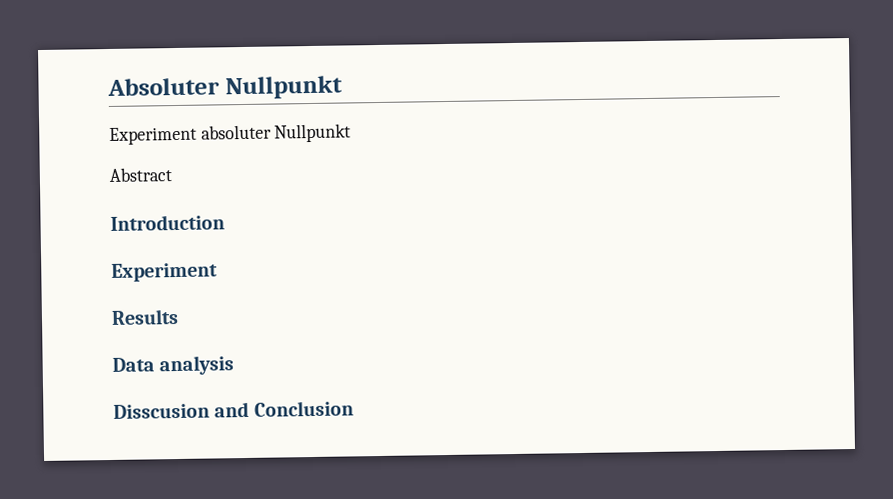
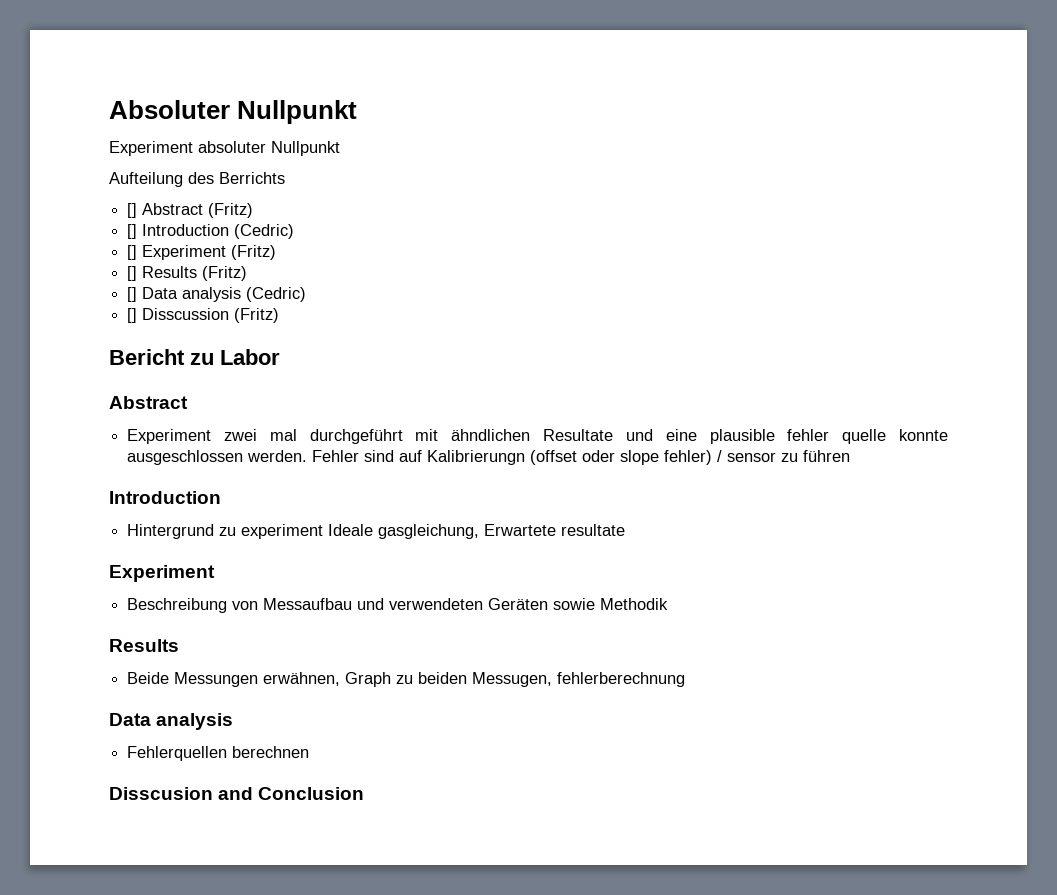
+ Aufteilung des Berrichts
+ [] Abstract (Fritz)
+ [] Introduction (Cedric)
+ [] Experiment (Fritz)
+ [] Results (Fritz)
+ [] Data analysis (Cedric)
+ [] Disscussion (Fritz)
+ Bericht zu Labor
  Abstract
+ Experiment zwei mal durchgeführt mit ähndlichen Resultate und eine plausible fehler quelle konnte ausgeschlossen werden. Fehler sind auf Kalibrierungn (offset oder slope fehler) / sensor zu führen
  Introduction
+ Hintergrund zu experiment Ideale gasgleichung, Erwartete resultate
  Experiment
+ Beschreibung von Messaufbau und verwendeten Geräten sowie Methodik
  Results
+ Beide Messungen erwähnen, Graph zu beiden Messugen, fehlerberechnung
  Data analysis
+ Fehlerquellen berechnen

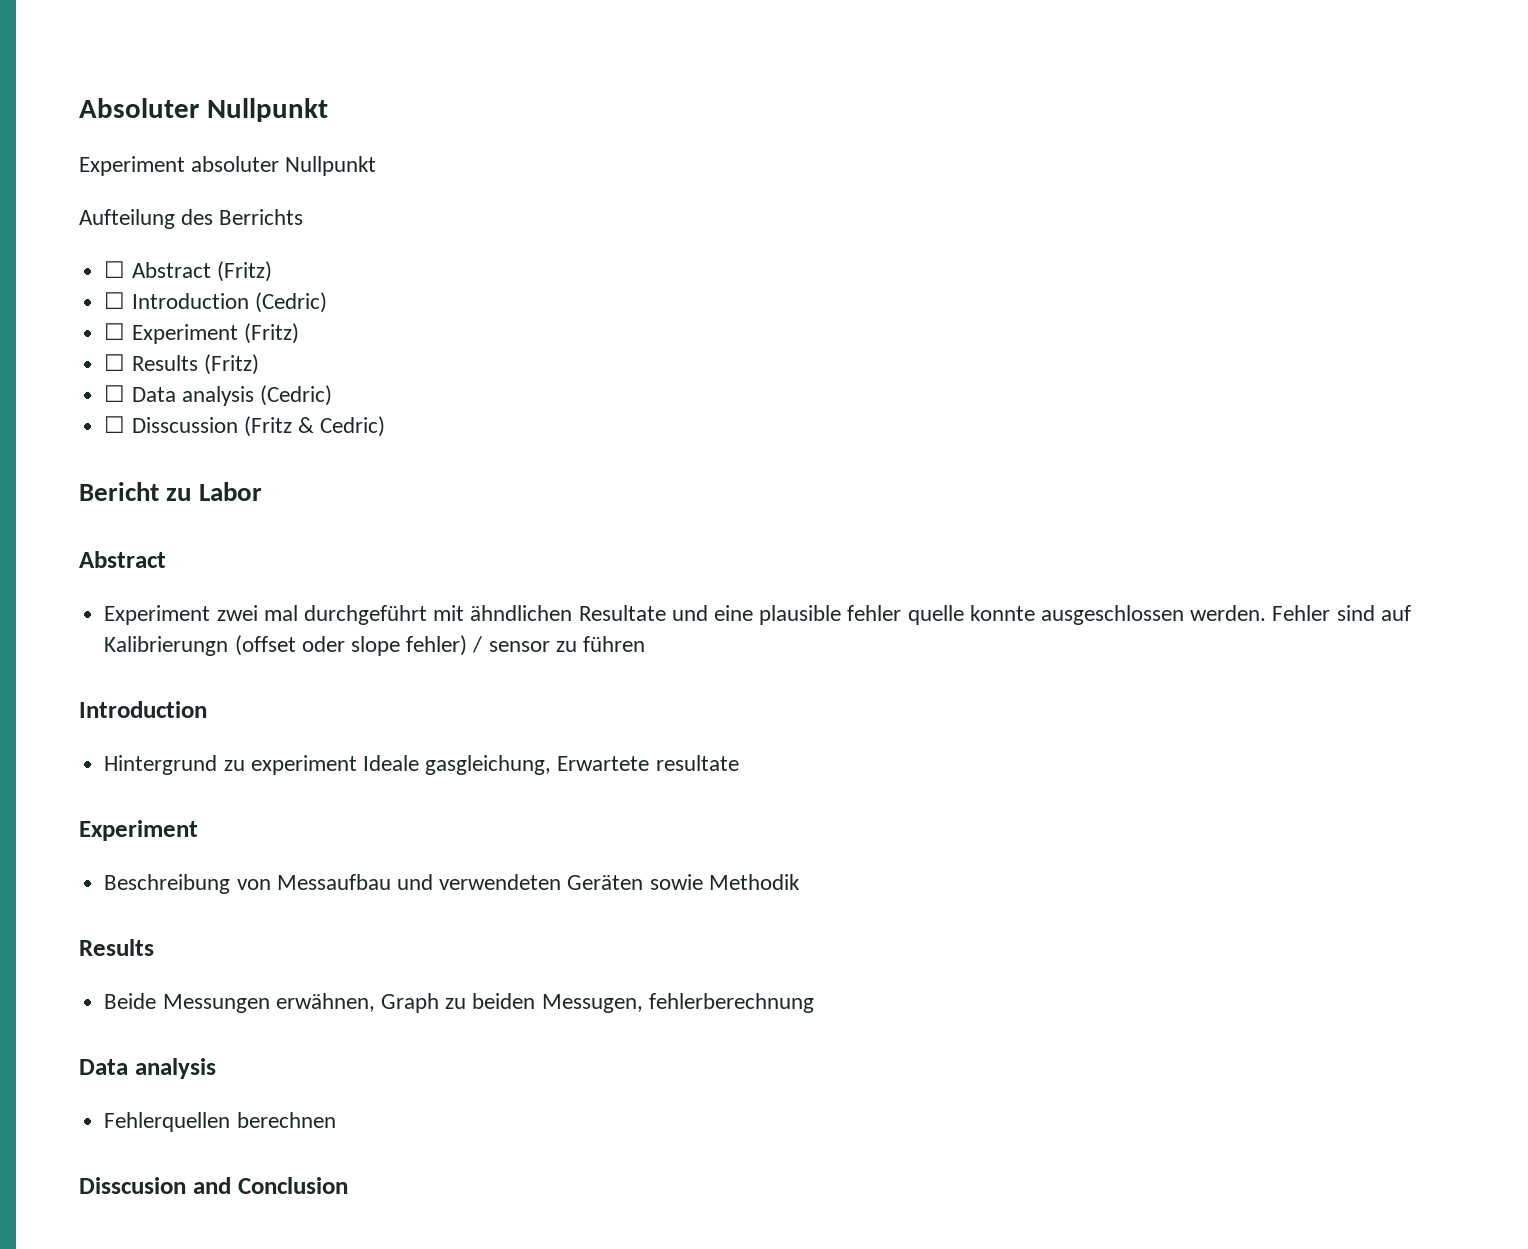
- [] Abstract (Fritz)
+ ☐ Abstract (Fritz)
- [] Introduction (Cedric)
+ ☐ Introduction (Cedric)
- [] Experiment (Fritz)
+ ☐ Experiment (Fritz)
- [] Results (Fritz)
+ ☐ Results (Fritz)
- [] Data analysis (Cedric)
+ ☐ Data analysis (Cedric)
- [] Disscussion (Fritz)
+ ☐ Disscussion (Fritz & Cedric)

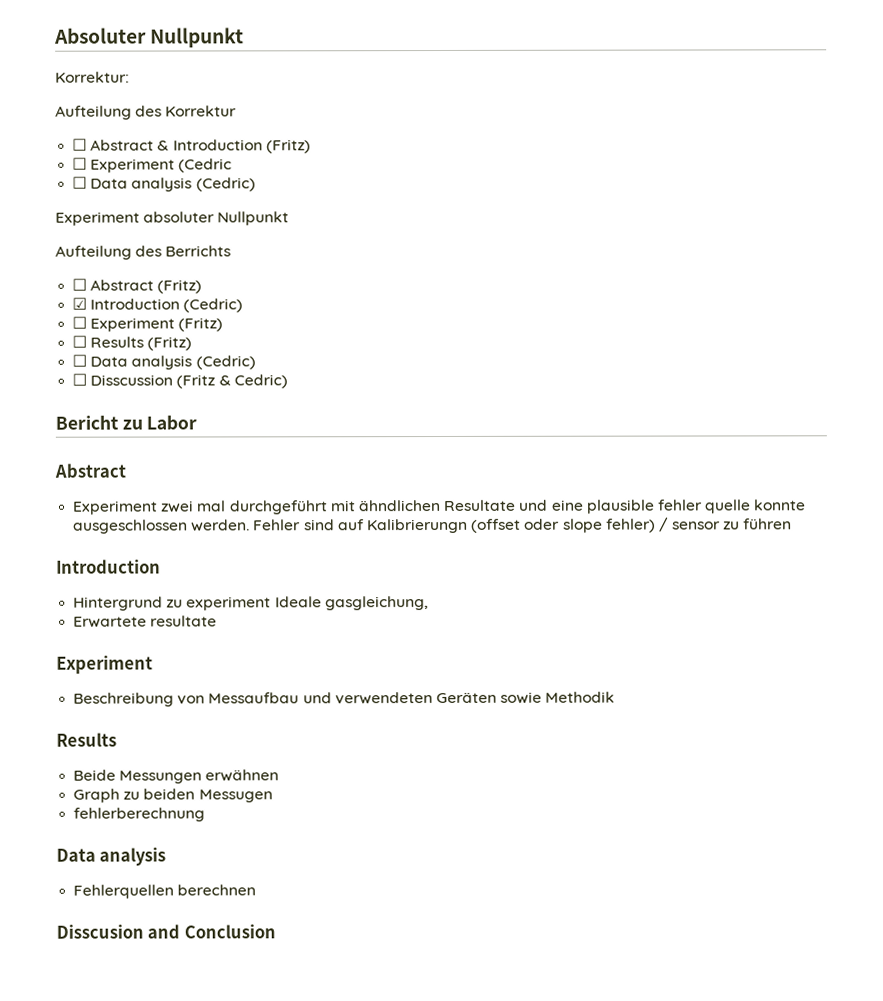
+ Korrektur:
+ Aufteilung des Korrektur
+ ☐ Abstract & Introduction (Fritz)
+ ☐ Experiment (Cedric
+ ☐ Data analysis (Cedric)
- ☐ Introduction (Cedric)
+ ☑ Introduction (Cedric)
- Hintergrund zu experiment Ideale gasgleichung, Erwartete resultate
+ Hintergrund zu experiment Ideale gasgleichung,
+ Erwartete resultate
- Beide Messungen erwähnen, Graph zu beiden Messugen, fehlerberechnung
+ Beide Messungen erwähnen
+ Graph zu beiden Messugen
+ fehlerberechnung

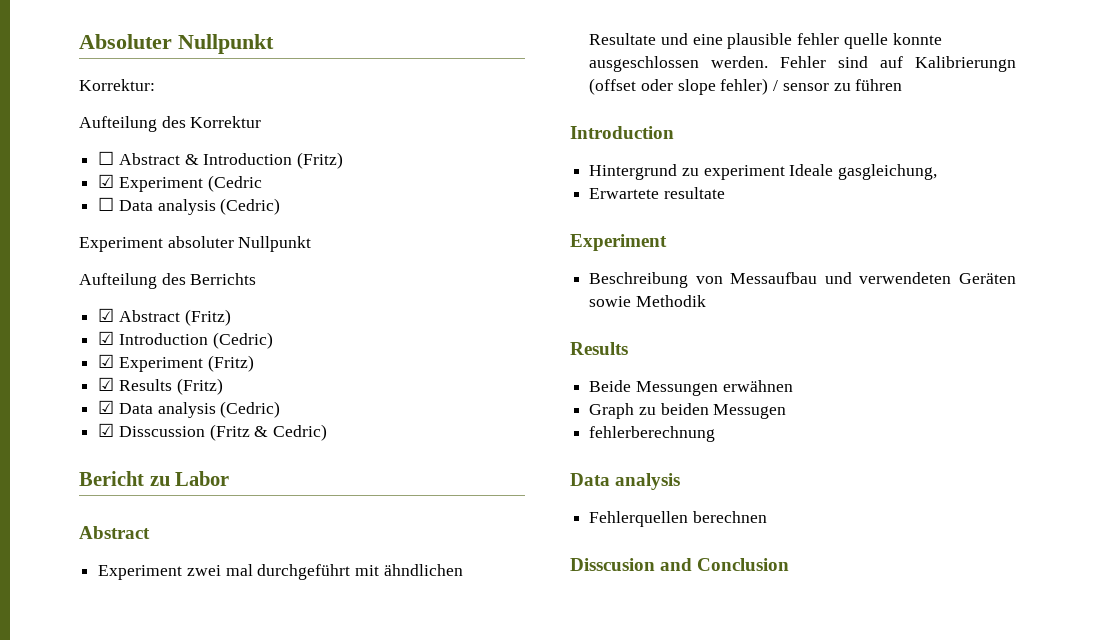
- ☐ Experiment (Cedric
+ ☑ Experiment (Cedric
- ☐ Abstract (Fritz)
+ ☑ Abstract (Fritz)
- ☐ Experiment (Fritz)
+ ☑ Experiment (Fritz)
- ☐ Results (Fritz)
- ☐ Data analysis (Cedric)
- ☐ Disscussion (Fritz & Cedric)
+ ☑ Results (Fritz)
+ ☑ Data analysis (Cedric)
+ ☑ Disscussion (Fritz & Cedric)

